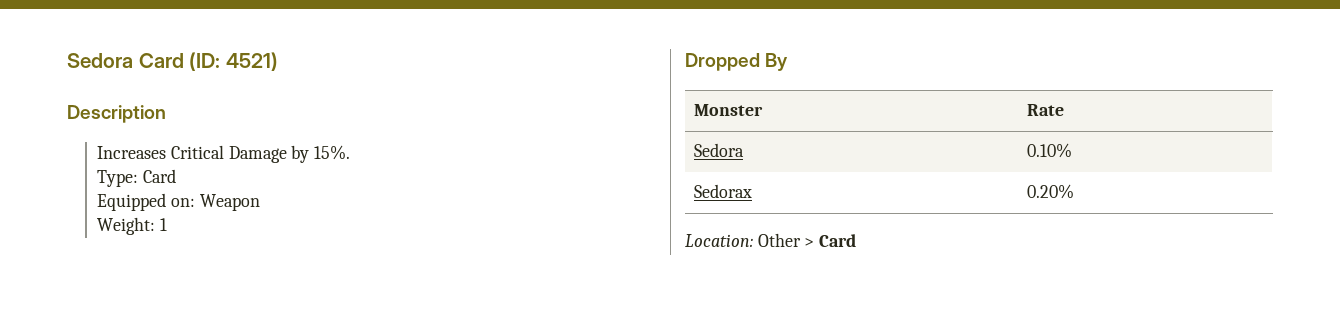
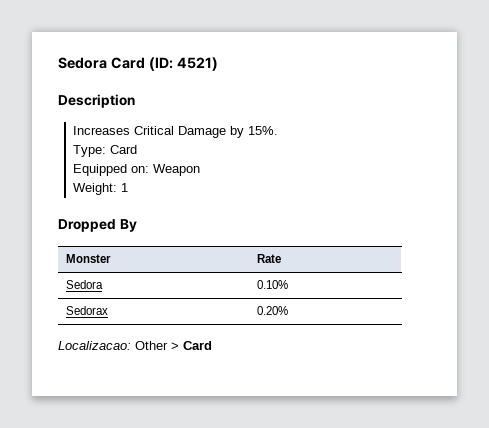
- Location: Other > Card
+ Localizacao: Other > Card

